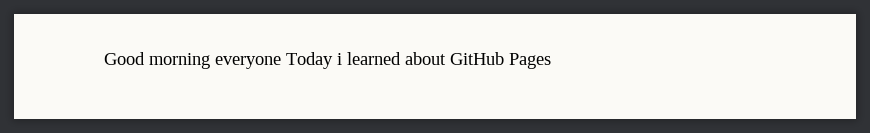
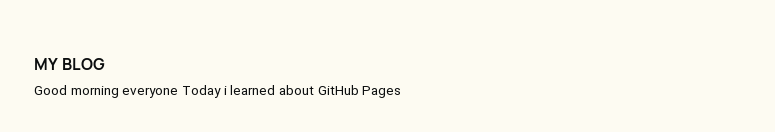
+ MY BLOG

